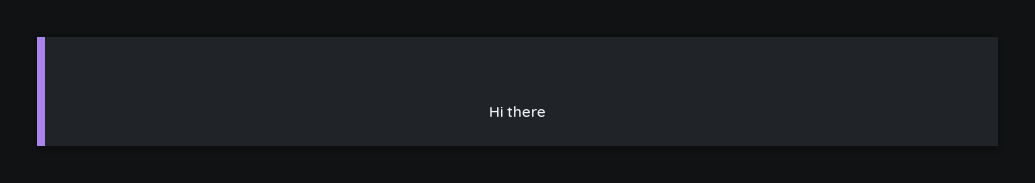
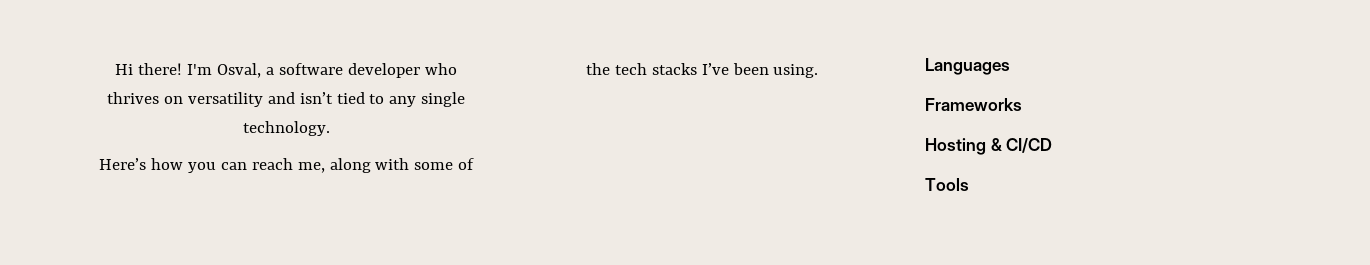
- Hi there
+ Hi there! I'm Osval, a software developer who thrives on versatility and isn’t tied to any single technology.
+ Here’s how you can reach me, along with some of the tech stacks I’ve been using.
+ Languages
+ Frameworks
+ Hosting & CI/CD
+ Tools

